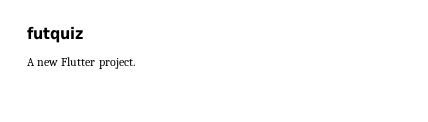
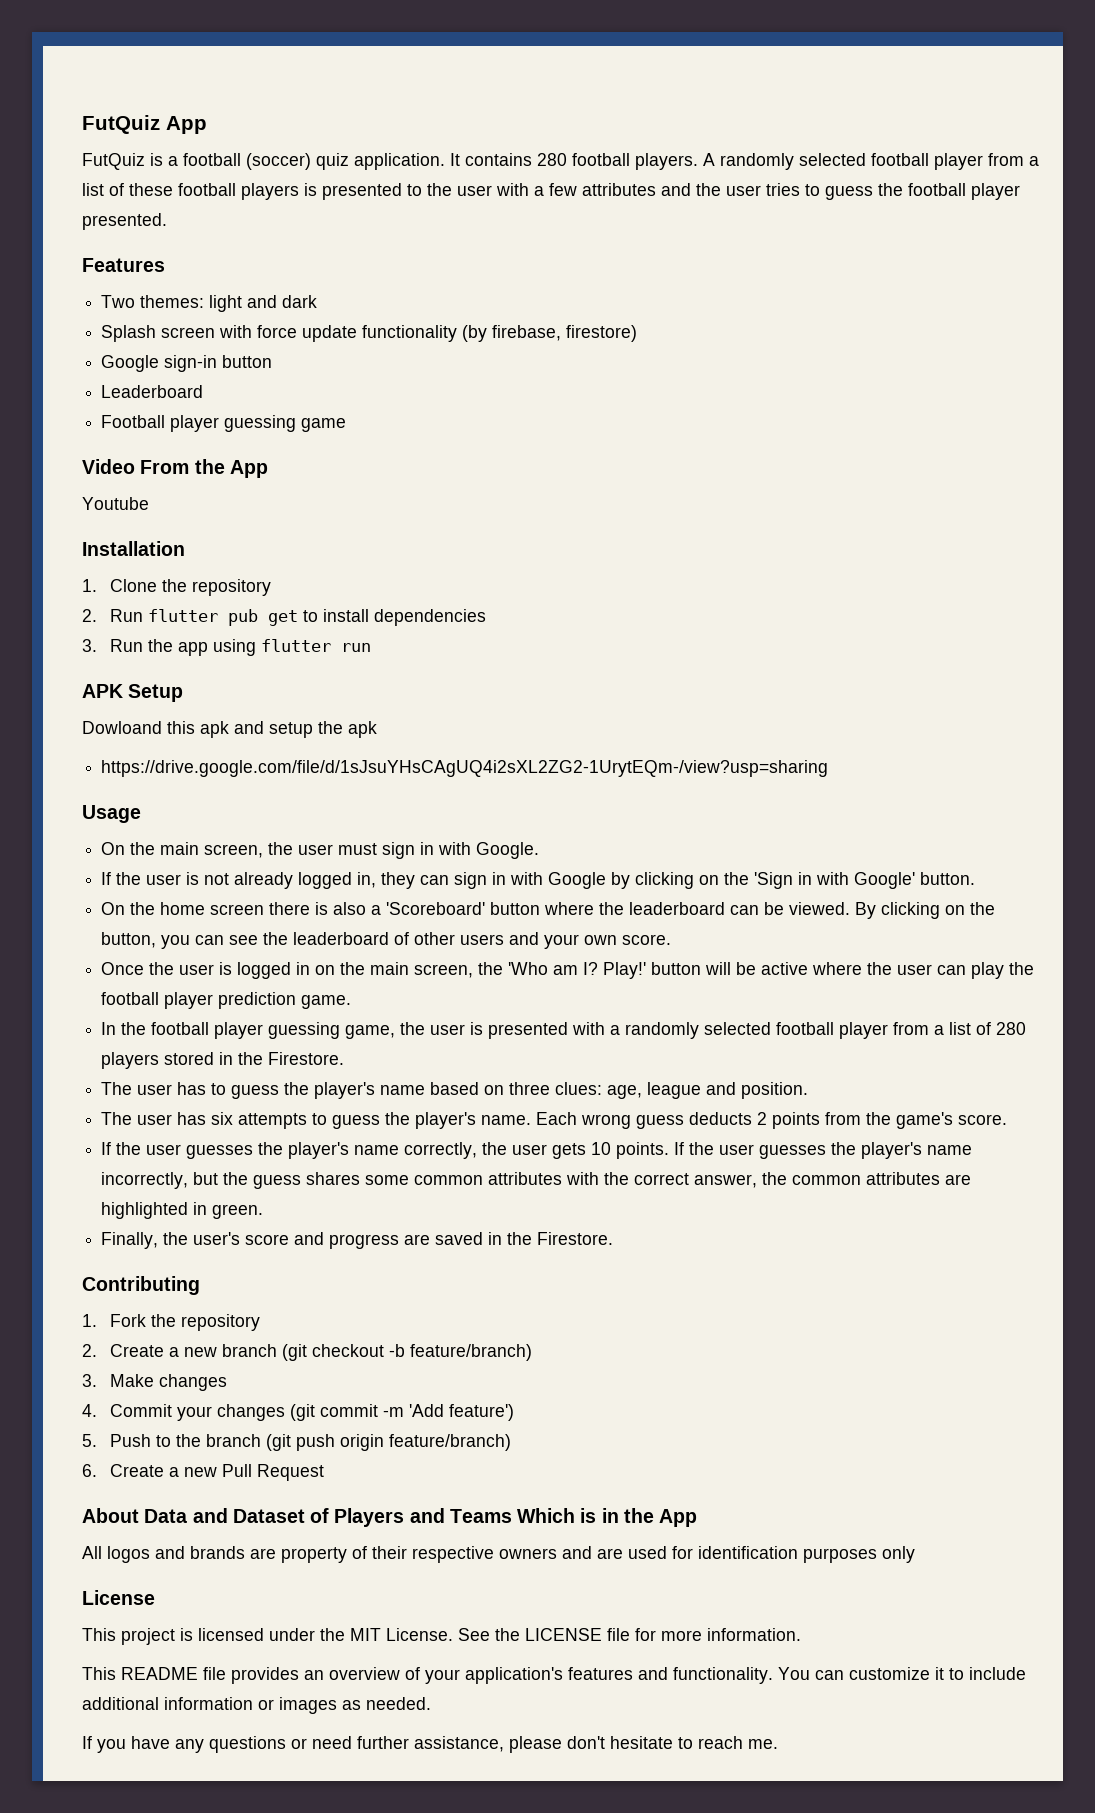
- futquiz
- A new Flutter project.
+ FutQuiz App
+ FutQuiz is a football (soccer) quiz application. It contains 280 football players. A randomly selected football player from a list of these football players is presented to the user with a few attributes and the user tries to guess the football player presented.
+ Features
+ Two themes: light and dark
+ Splash screen with force update functionality (by firebase, firestore)
+ Google sign-in button
+ Leaderboard
+ Football player guessing game
+ Video From the App
+ Youtube
+ Installation
+ 1. Clone the repository
+ 2. Run flutter pub get to install dependencies
+ 3. Run the app using flutter run
+ APK Setup
+ Dowloand this apk and setup the apk
+ https://drive.google.com/file/d/1sJsuYHsCAgUQ4i2sXL2ZG2-1UrytEQm-/view?usp=sharing
+ Usage
+ On the main screen, the user must sign in with Google.
+ If the user is not already logged in, they can sign in with Google by clicking on the 'Sign in with Google' button.
+ On the home screen there is also a 'Scoreboard' button where the leaderboard can be viewed. By clicking on the button, you can see the leaderboard of other users and your own score.
+ Once the user is logged in on the main screen, the 'Who am I? Play!' button will be active where the user can play the football player prediction game.
+ In the football player guessing game, the user is presented with a randomly selected football player from a list of 280 players stored in the Firestore.
+ The user has to guess the player's name based on three clues: age, league and position.
+ The user has six attempts to guess the player's name. Each wrong guess deducts 2 points from the game's score.
+ If the user guesses the player's name correctly, the user gets 10 points. If the user guesses the player's name incorrectly, but the guess shares some common attributes with the correct answer, the common attributes are highlighted in green.
+ Finally, the user's score and progress are saved in the Firestore.
+ Contributing
+ 1. Fork the repository
+ 2. Create a new branch (git checkout -b feature/branch)
+ 3. Make changes
+ 4. Commit your changes (git commit -m 'Add feature')
+ 5. Push to the branch (git push origin feature/branch)
+ 6. Create a new Pull Request
+ About Data and Dataset of Players and Teams Which is in the App
+ All logos and brands are property of their respective owners and are used for identification purposes only
+ License
+ This project is licensed under the MIT License. See the LICENSE file for more information.
+ This README file provides an overview of your application's features and functionality. You can customize it to include additional information or images as needed.
+ If you have any questions or need further assistance, please don't hesitate to reach me.

